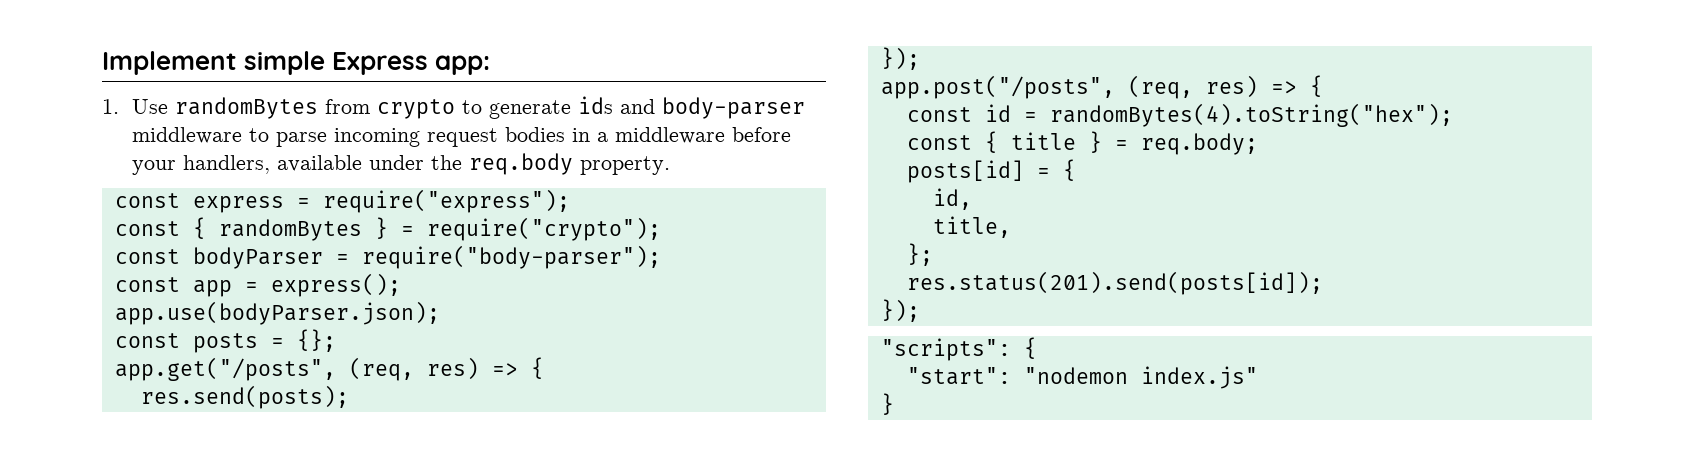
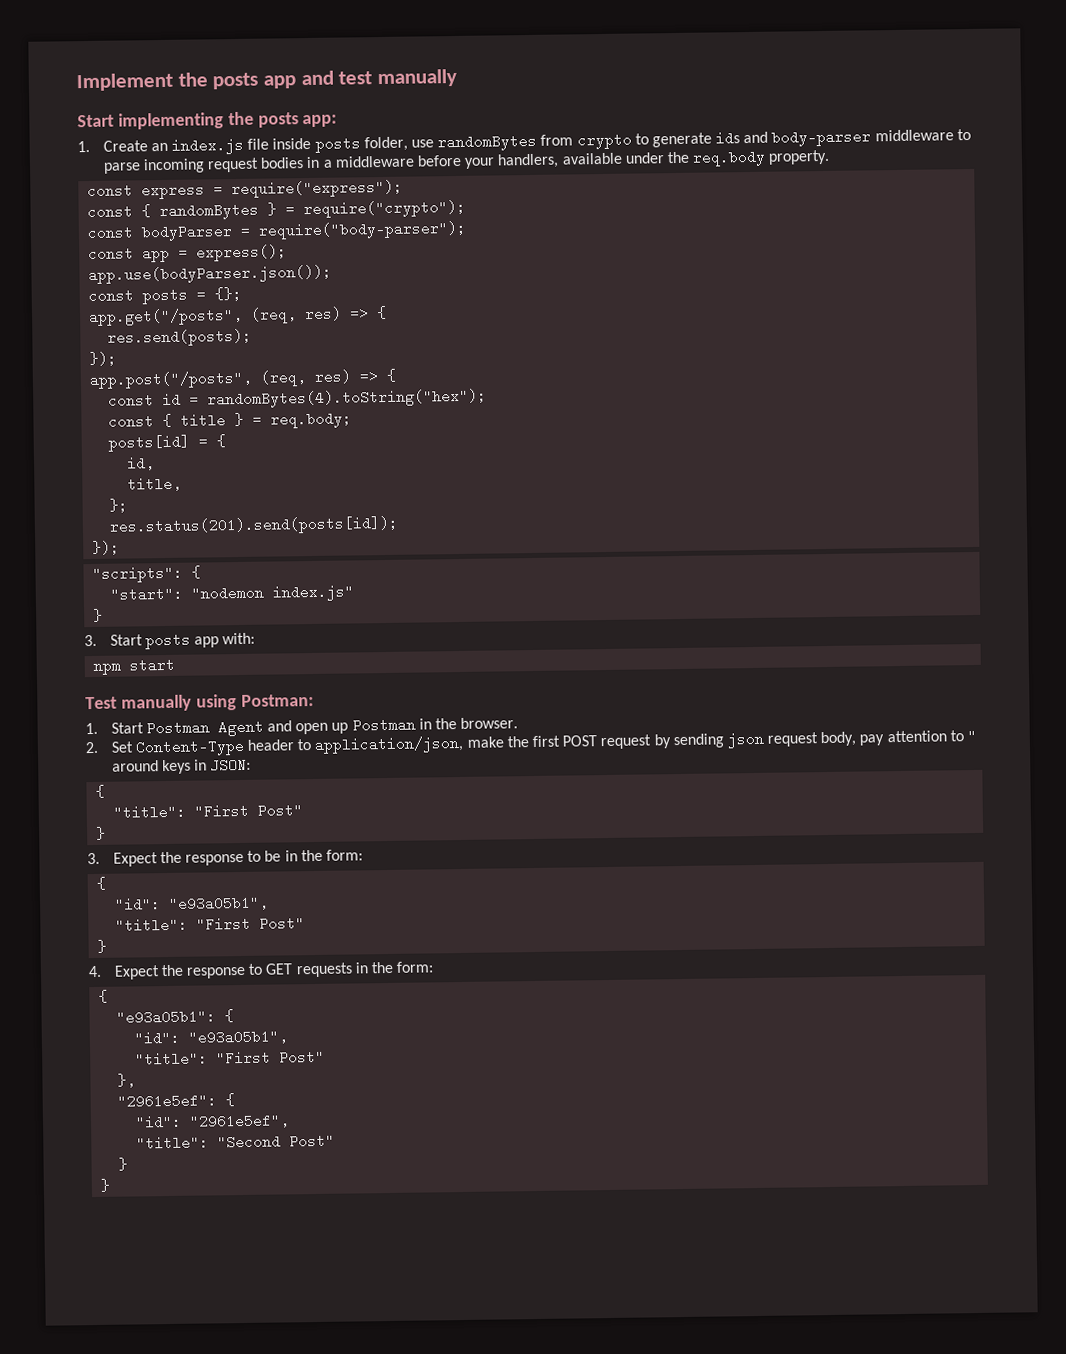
- Implement simple Express app:
- 1. Use randomBytes from crypto to generate ids and body-parser middleware to parse incoming request bodies in a middleware before your handlers, available under the req.body property.
+ Implement the posts app and test manually
+ Start implementing the posts app:
+ 1. Create an index.js file inside posts folder, use randomBytes from crypto to generate ids and body-parser middleware to parse incoming request bodies in a middleware before your handlers, available under the req.body property.
- app.use(bodyParser.json);
+ app.use(bodyParser.json());
+ 3. Start posts app with:
+ npm start
+ Test manually using Postman:
+ 1. Start Postman Agent and open up Postman in the browser.
+ 2. Set Content-Type header to application/json, make the first POST request by sending json request body, pay attention to " around keys in JSON:
+ {
+ "title": "First Post"
+ }
+ 3. Expect the response to be in the form:
+ {
+ "id": "e93a05b1",
+ "title": "First Post"
+ }
+ 4. Expect the response to GET requests in the form:
+ {
+ "e93a05b1": {
+ "id": "e93a05b1",
+ "title": "First Post"
+ },
+ "2961e5ef": {
+ "id": "2961e5ef",
+ "title": "Second Post"
+ }
+ }

